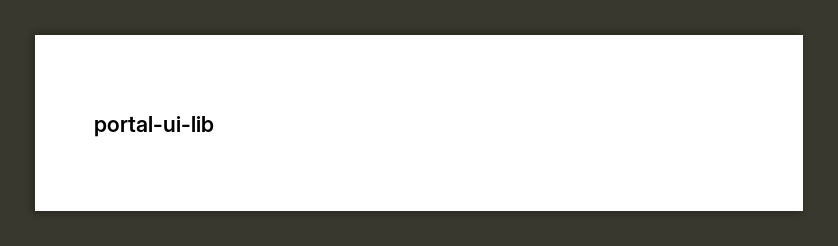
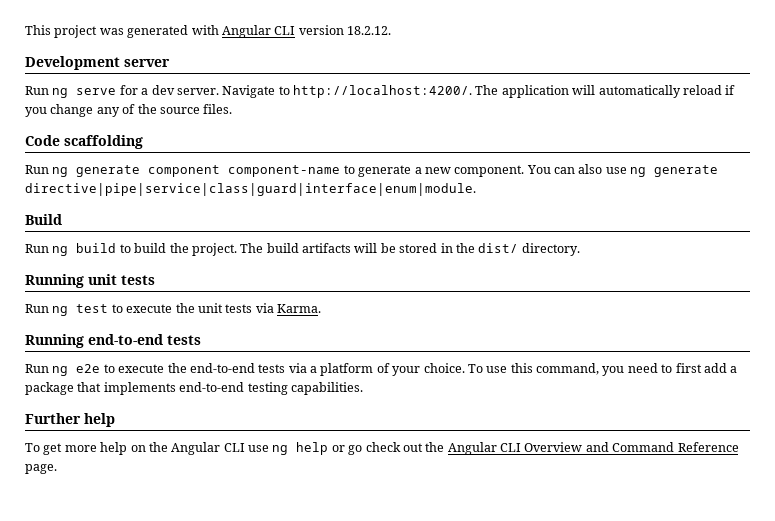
- portal-ui-lib
+ This project was generated with Angular CLI version 18.2.12.
+ Development server
+ Run ng serve for a dev server. Navigate to http://localhost:4200/. The application will automatically reload if you change any of the source files.
+ Code scaffolding
+ Run ng generate component component-name to generate a new component. You can also use ng generate directive|pipe|service|class|guard|interface|enum|module.
+ Build
+ Run ng build to build the project. The build artifacts will be stored in the dist/ directory.
+ Running unit tests
+ Run ng test to execute the unit tests via Karma.
+ Running end-to-end tests
+ Run ng e2e to execute the end-to-end tests via a platform of your choice. To use this command, you need to first add a package that implements end-to-end testing capabilities.
+ Further help
+ To get more help on the Angular CLI use ng help or go check out the Angular CLI Overview and Command Reference page.

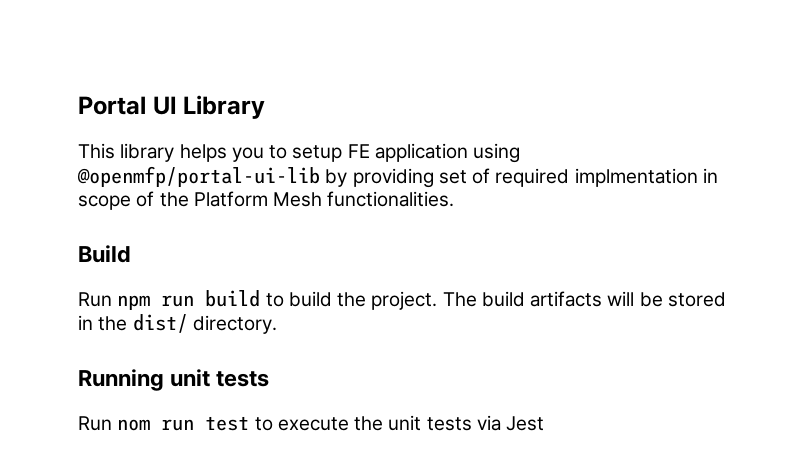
- This project was generated with Angular CLI version 18.2.12.
- Development server
- Run ng serve for a dev server. Navigate to http://localhost:4200/. The application will automatically reload if you change any of the source files.
- Code scaffolding
- Run ng generate component component-name to generate a new component. You can also use ng generate directive|pipe|service|class|guard|interface|enum|module.
+ Portal UI Library
+ This library helps you to setup FE application using @openmfp/portal-ui-lib by providing set of required implmentation in scope of the Platform Mesh functionalities.
- Run ng build to build the project.
+ Run npm run build to build the project.
- Run ng test to execute the unit tests via Karma.
- Running end-to-end tests
- Run ng e2e to execute the end-to-end tests via a platform of your choice. To use this command, you need to first add a package that implements end-to-end testing capabilities.
- Further help
- To get more help on the Angular CLI use ng help or go check out the Angular CLI Overview and Command Reference page.
+ Run nom run test to execute the unit tests via Jest

